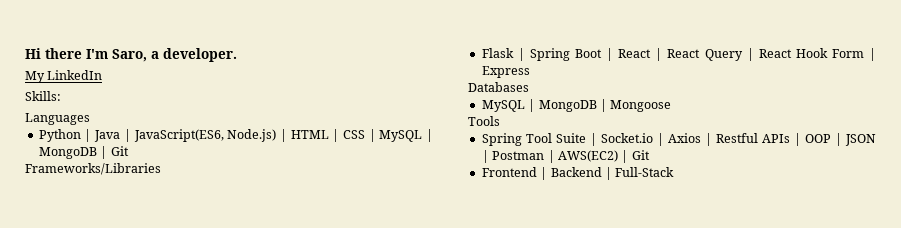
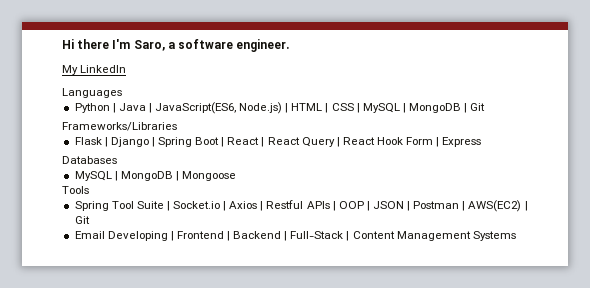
- Hi there I'm Saro, a developer.
+ Hi there I'm Saro, a software engineer.
- Skills:
- Flask | Spring Boot | React | React Query | React Hook Form | Express
+ Flask | Django | Spring Boot | React | React Query | React Hook Form | Express
- Frontend | Backend | Full-Stack
+ Email Developing | Frontend | Backend | Full-Stack | Content Management Systems

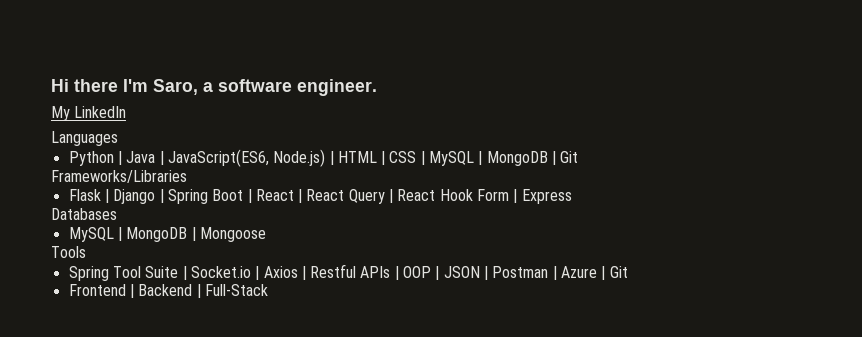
- Spring Tool Suite | Socket.io | Axios | Restful APIs | OOP | JSON | Postman | AWS(EC2) | Git
- Email Developing | Frontend | Backend | Full-Stack | Content Management Systems
+ Spring Tool Suite | Socket.io | Axios | Restful APIs | OOP | JSON | Postman | Azure | Git
+ Frontend | Backend | Full-Stack

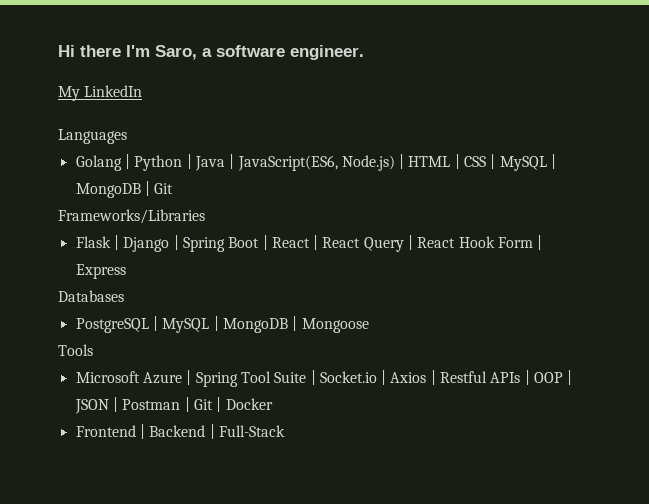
- Python | Java | JavaScript(ES6, Node.js) | HTML | CSS | MySQL | MongoDB | Git
+ Golang | Python | Java | JavaScript(ES6, Node.js) | HTML | CSS | MySQL | MongoDB | Git
- MySQL | MongoDB | Mongoose
+ PostgreSQL | MySQL | MongoDB | Mongoose
- Spring Tool Suite | Socket.io | Axios | Restful APIs | OOP | JSON | Postman | Azure | Git
+ Microsoft Azure | Spring Tool Suite | Socket.io | Axios | Restful APIs | OOP | JSON | Postman | Git | Docker

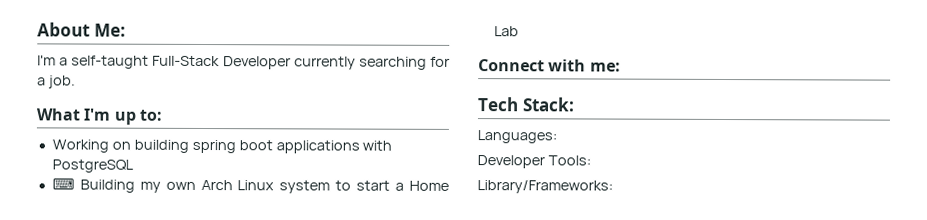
- Hi there I'm Saro, a software engineer.
- My LinkedIn
- Languages
- Golang | Python | Java | JavaScript(ES6, Node.js) | HTML | CSS | MySQL | MongoDB | Git
- Frameworks/Libraries
- Flask | Django | Spring Boot | React | React Query | React Hook Form | Express
- Databases
- PostgreSQL | MySQL | MongoDB | Mongoose
- Tools
- Microsoft Azure | Spring Tool Suite | Socket.io | Axios | Restful APIs | OOP | JSON | Postman | Git | Docker
- Frontend | Backend | Full-Stack
+ About Me:
+ I'm a self-taught Full-Stack Developer currently searching for a job.
+ What I'm up to:
+ Working on building spring boot applications with PostgreSQL
+ ⌨ Building my own Arch Linux system to start a Home Lab
+ Connect with me:
+ Tech Stack:
+ Languages:
+ Developer Tools:
+ Library/Frameworks:

